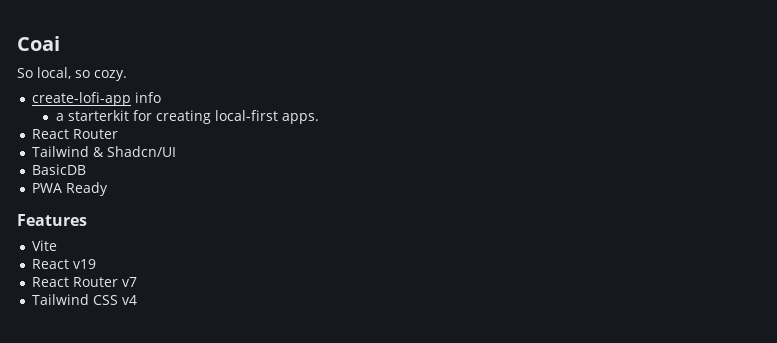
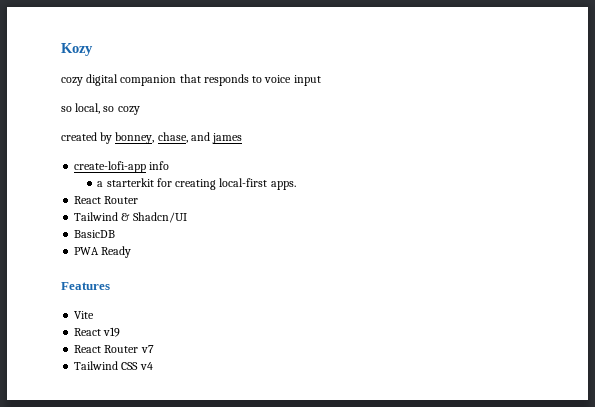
- Coai
- So local, so cozy.
+ Kozy
+ cozy digital companion that responds to voice input
+ so local, so cozy
+ created by bonney, chase, and james

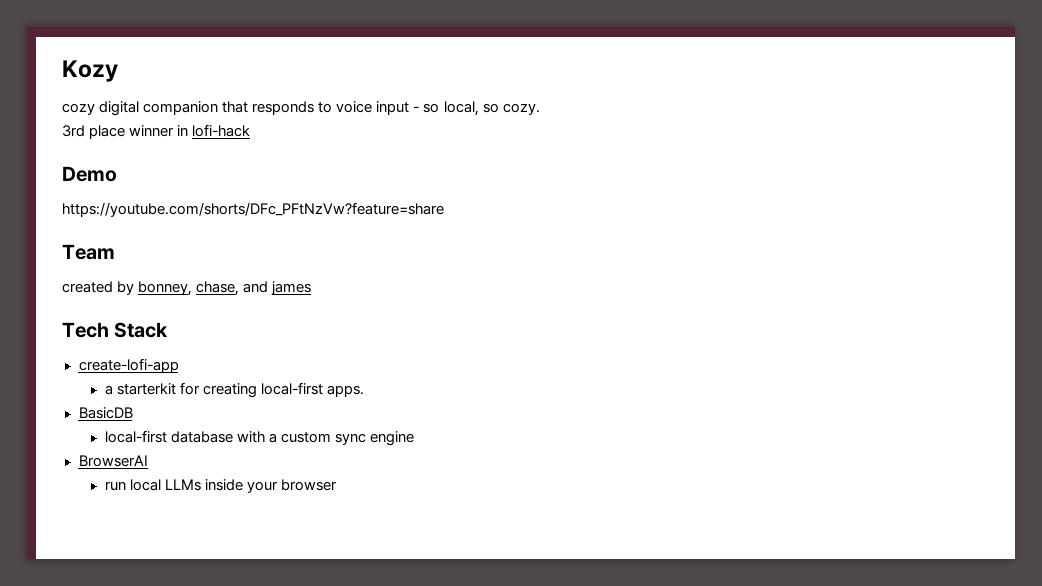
- cozy digital companion that responds to voice input
- so local, so cozy
+ cozy digital companion that responds to voice input - so local, so cozy.
+ 3rd place winner in lofi-hack
+ Demo
+ https://youtube.com/shorts/DFc_PFtNzVw?feature=share
+ Team
+ Tech Stack
- create-lofi-app info
+ create-lofi-app
  a starterkit for creating local-first apps.
- React Router
- Tailwind & Shadcn/UI
  BasicDB
- PWA Ready
- Features
- Vite
- React v19
- React Router v7
- Tailwind CSS v4
+ local-first database with a custom sync engine
+ BrowserAI
+ run local LLMs inside your browser

